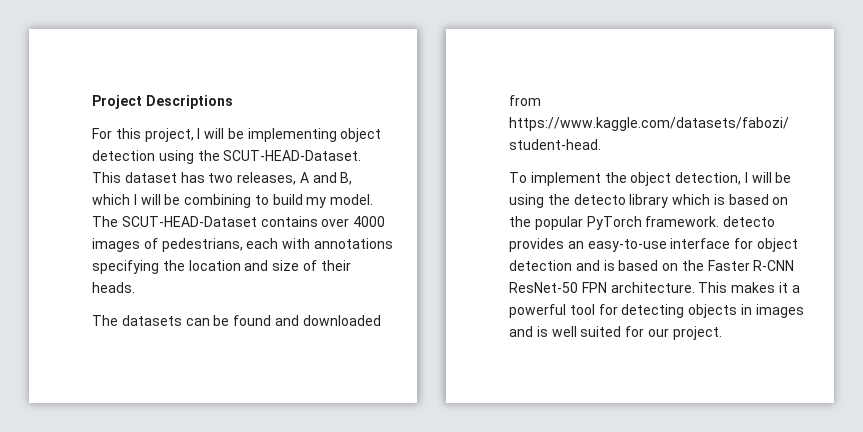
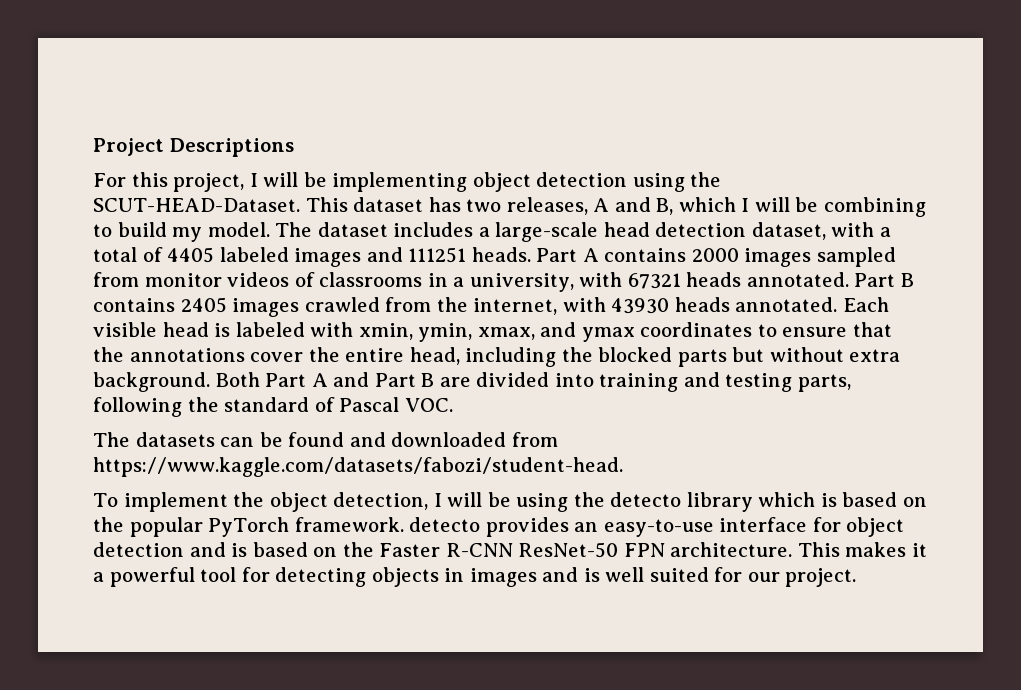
- The SCUT-HEAD-Dataset contains over 4000 images of pedestrians, each with annotations specifying the location and size of their heads.
+ The dataset includes a large-scale head detection dataset, with a total of 4405 labeled images and 111251 heads. Part A contains 2000 images sampled from monitor videos of classrooms in a university, with 67321 heads annotated. Part B contains 2405 images crawled from the internet, with 43930 heads annotated. Each visible head is labeled with xmin, ymin, xmax, and ymax coordinates to ensure that the annotations cover the entire head, including the blocked parts but without extra background. Both Part A and Part B are divided into training and testing parts, following the standard of Pascal VOC.

